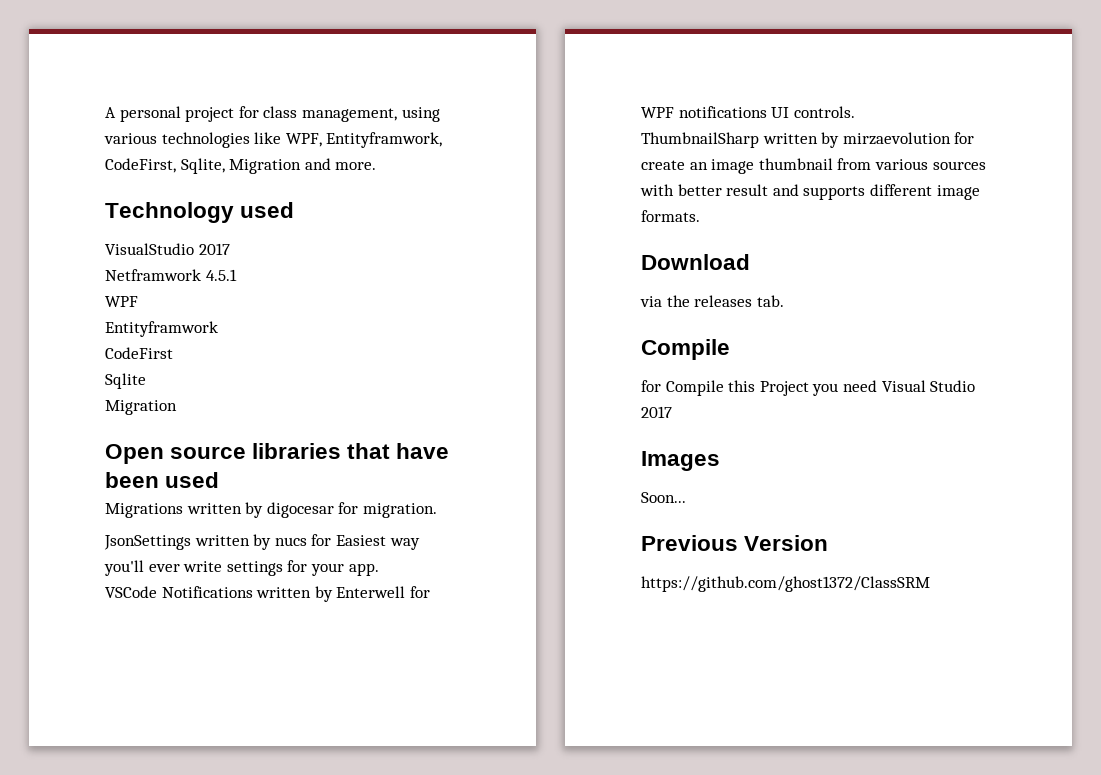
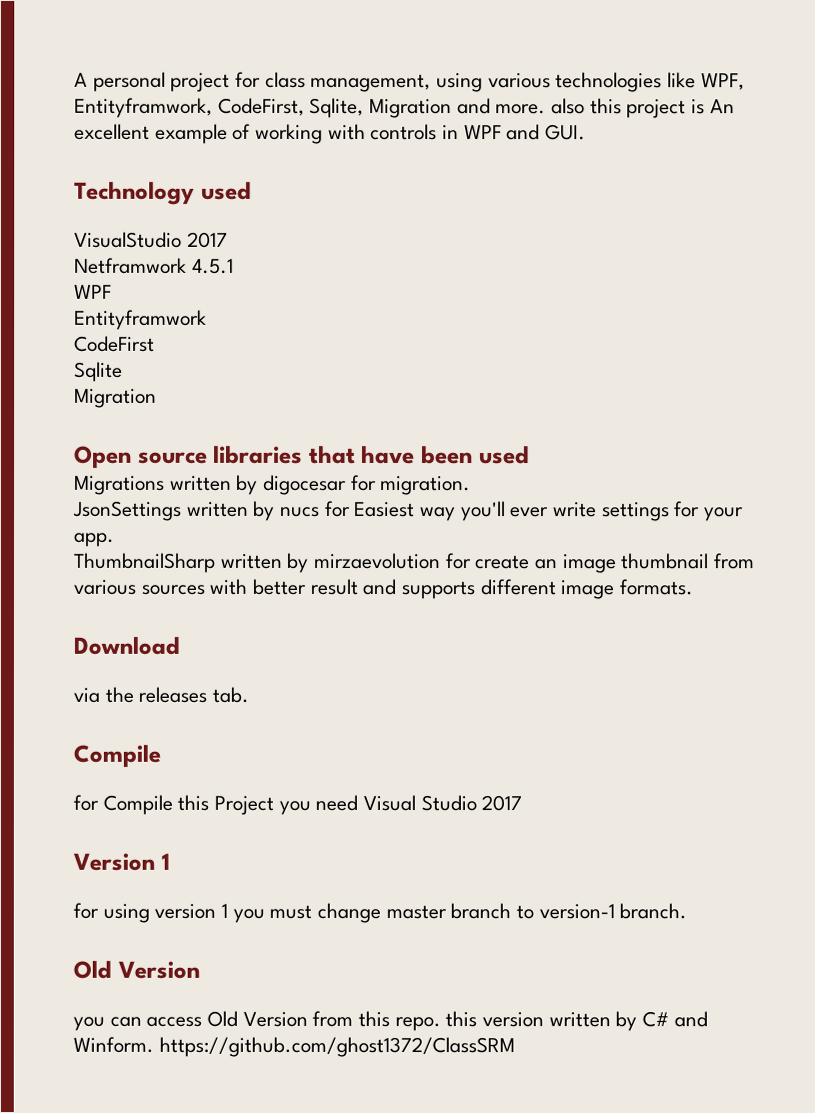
- A personal project for class management, using various technologies like WPF, Entityframwork, CodeFirst, Sqlite, Migration and more.
+ A personal project for class management, using various technologies like WPF, Entityframwork, CodeFirst, Sqlite, Migration and more. also this project is An excellent example of working with controls in WPF and GUI.
- VSCode Notifications written by Enterwell for WPF notifications UI controls.
- Images
- Soon...
- Previous Version
- https://github.com/ghost1372/ClassSRM
+ Version 1
+ for using version 1 you must change master branch to version-1 branch.
+ Old Version
+ you can access Old Version from this repo. this version written by C# and Winform. https://github.com/ghost1372/ClassSRM

